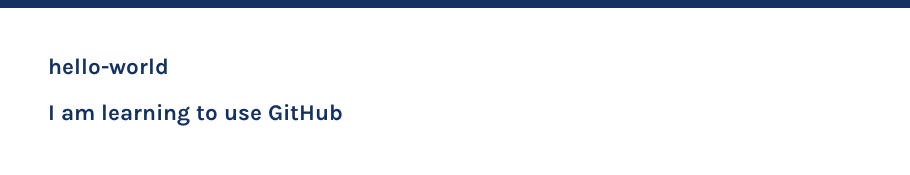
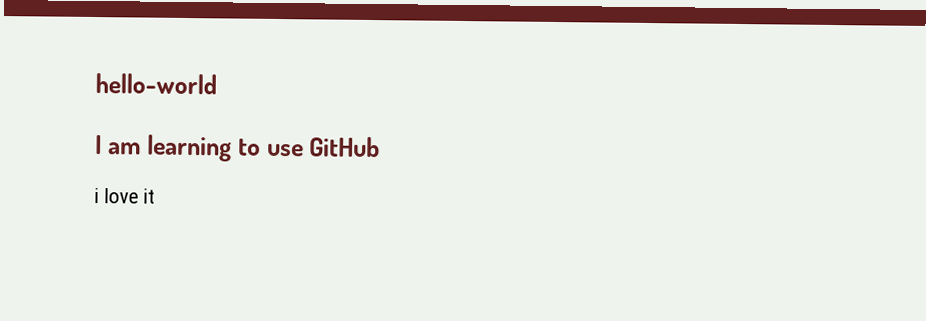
+ i love it

